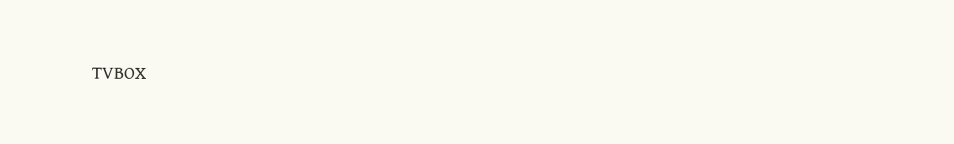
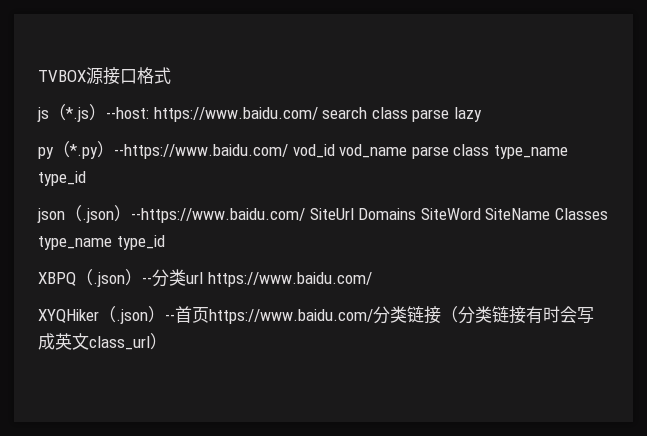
- TVBOX
+ TVBOX源接口格式
+ js（*.js）--host: https://www.baidu.com/ search class parse lazy
+ py（*.py）--https://www.baidu.com/ vod_id vod_name parse class type_name type_id
+ json（.json）--https://www.baidu.com/ SiteUrl Domains SiteWord SiteName Classes type_name type_id
+ XBPQ（.json）--分类url https://www.baidu.com/
+ XYQHiker（.json）--首页https://www.baidu.com/分类链接（分类链接有时会写成英文class_url）

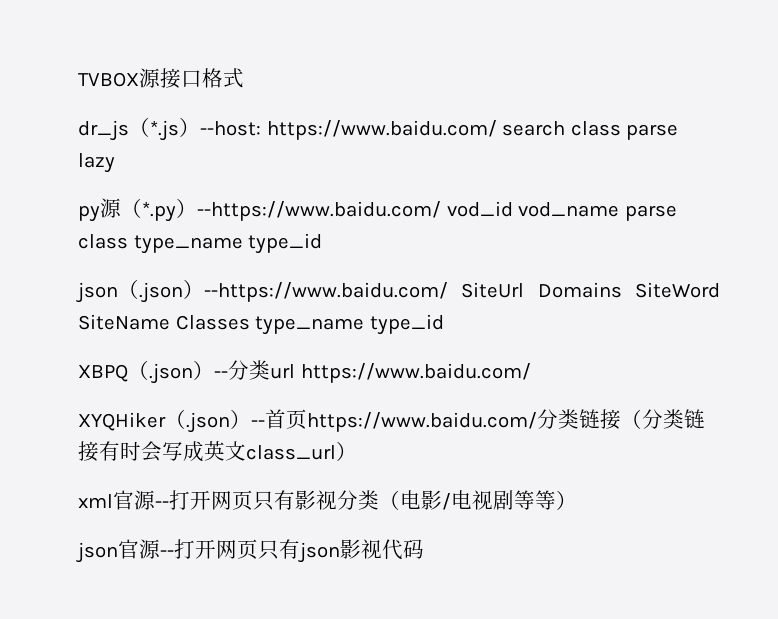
- js（*.js）--host: https://www.baidu.com/ search class parse lazy
+ dr_js（*.js）--host: https://www.baidu.com/ search class parse lazy
- py（*.py）--https://www.baidu.com/ vod_id vod_name parse class type_name type_id
+ py源（*.py）--https://www.baidu.com/ vod_id vod_name parse class type_name type_id
+ xml官源--打开网页只有影视分类（电影/电视剧等等）
+ json官源--打开网页只有json影视代码

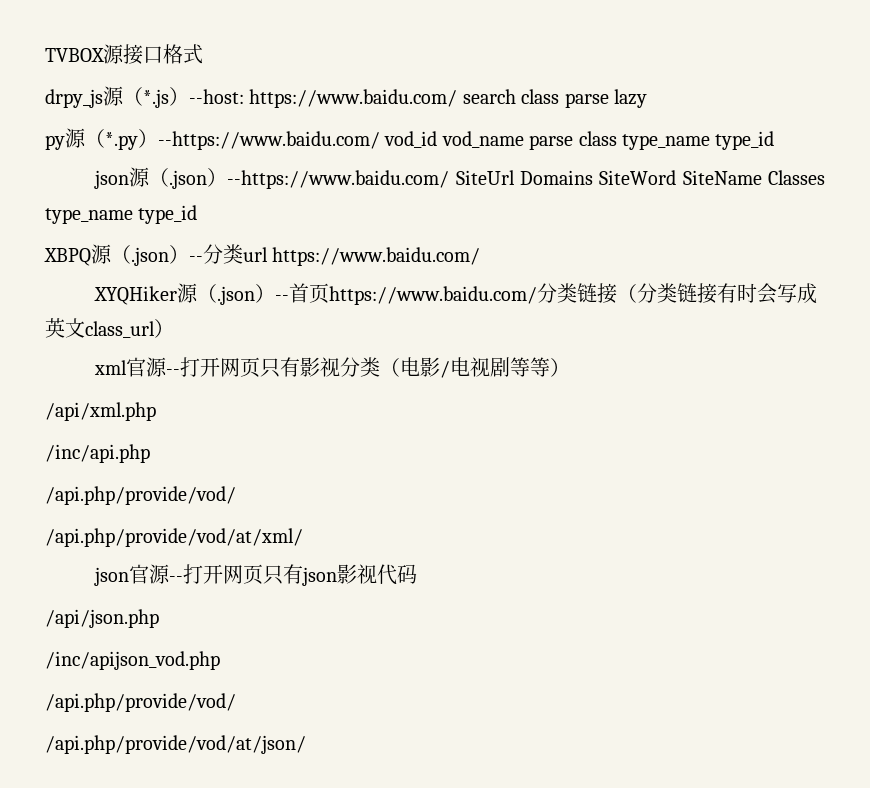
- dr_js（*.js）--host: https://www.baidu.com/ search class parse lazy
+ drpy_js源（*.js）--host: https://www.baidu.com/ search class parse lazy
- json（.json）--https://www.baidu.com/ SiteUrl Domains SiteWord SiteName Classes type_name type_id
+ json源（.json）--https://www.baidu.com/ SiteUrl Domains SiteWord SiteName Classes type_name type_id
- XBPQ（.json）--分类url https://www.baidu.com/
+ XBPQ源（.json）--分类url https://www.baidu.com/
- XYQHiker（.json）--首页https://www.baidu.com/分类链接（分类链接有时会写成英文class_url）
+ XYQHiker源（.json）--首页https://www.baidu.com/分类链接（分类链接有时会写成英文class_url）
+ /api/xml.php
+ /inc/api.php
+ /api.php/provide/vod/
+ /api.php/provide/vod/at/xml/
+ /api/json.php
+ /inc/apijson_vod.php
+ /api.php/provide/vod/
+ /api.php/provide/vod/at/json/

